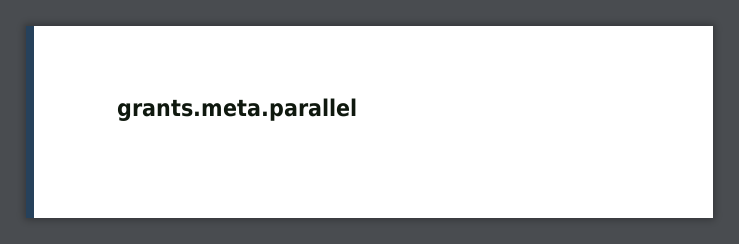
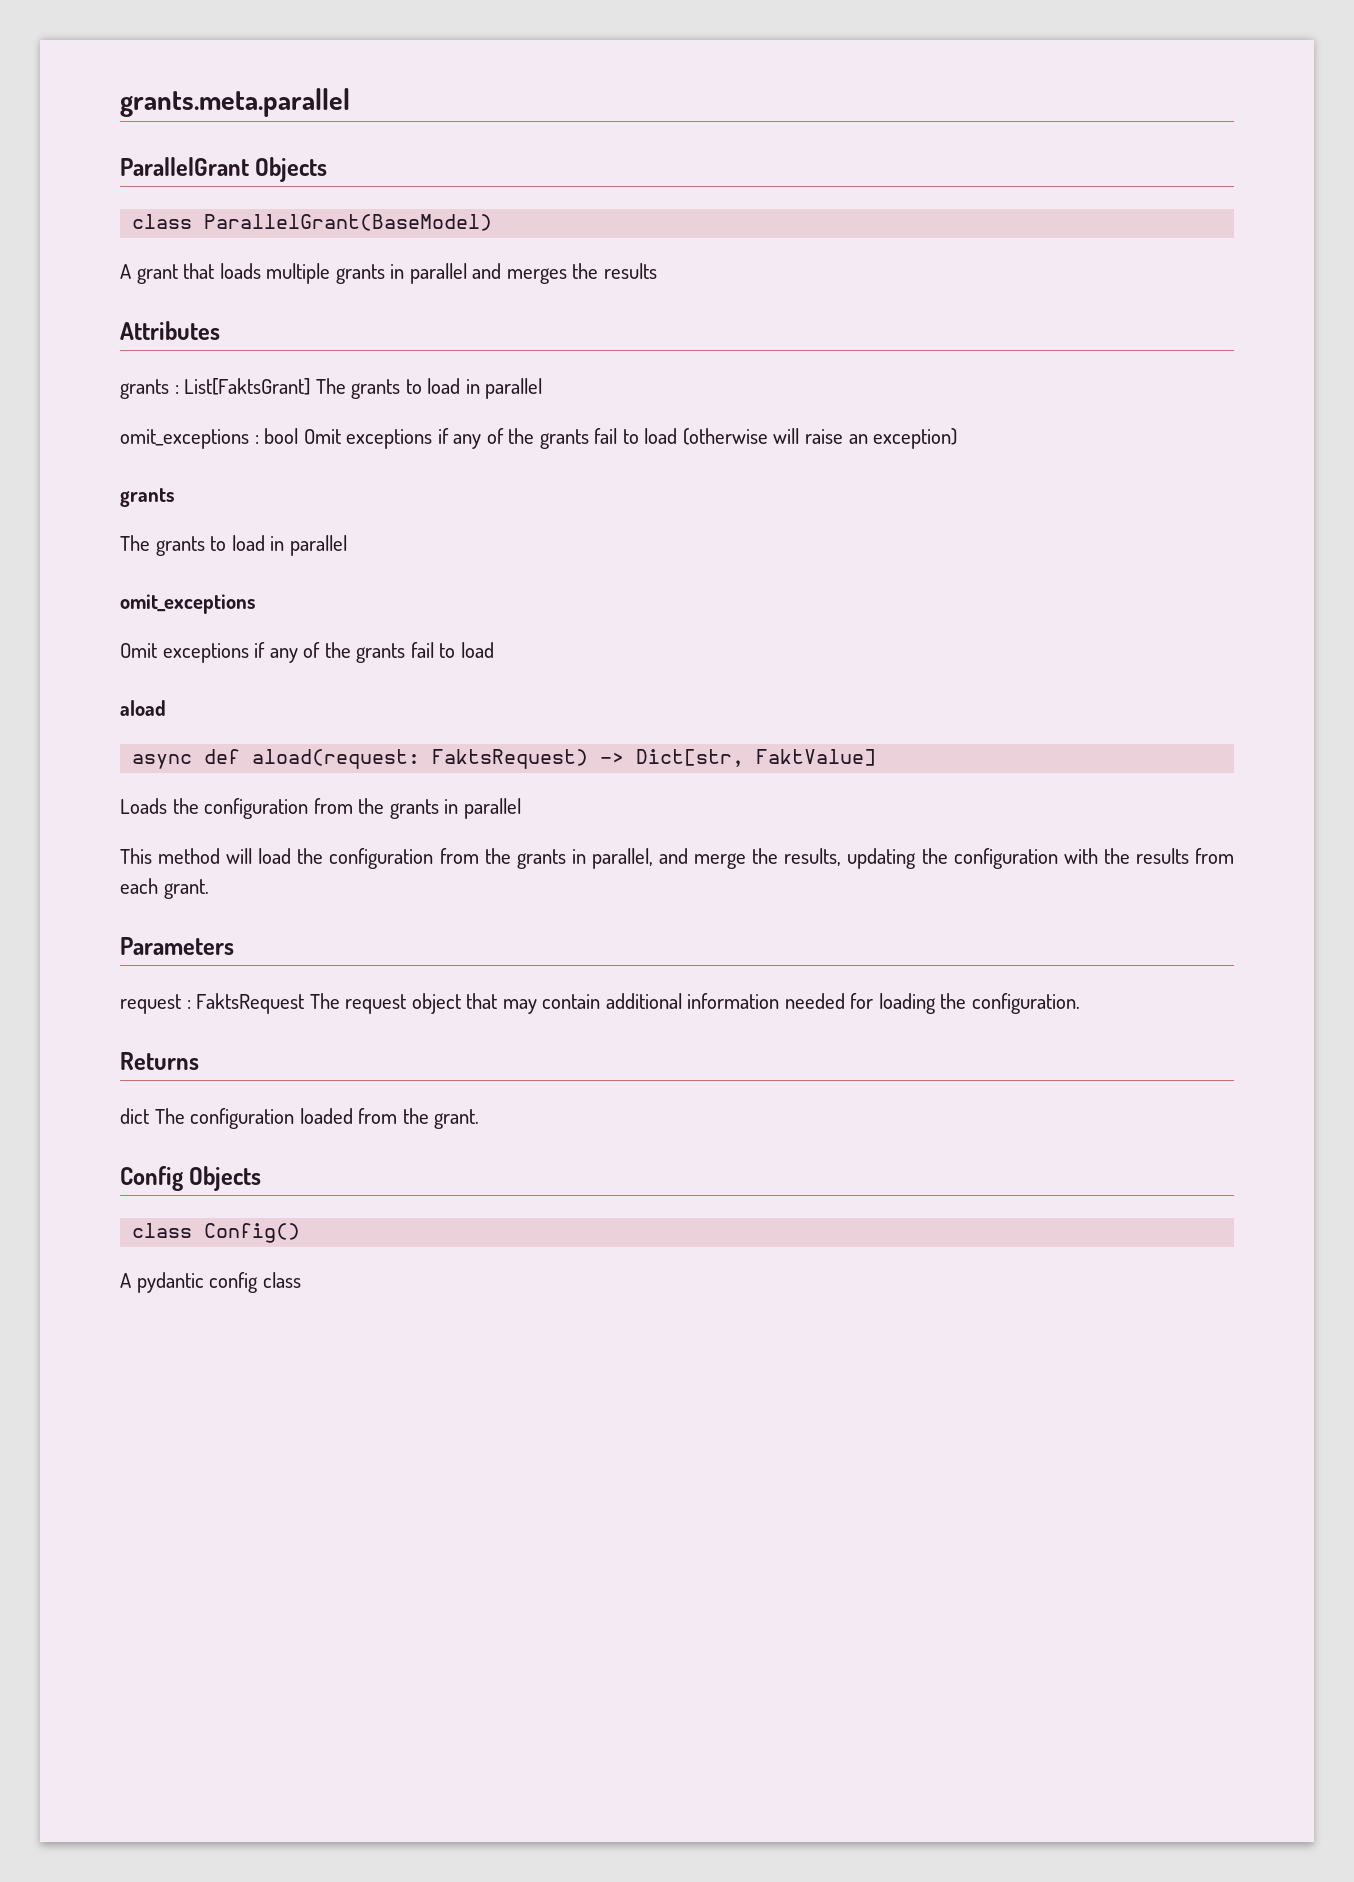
+ ParallelGrant Objects
+ class ParallelGrant(BaseModel)
+ A grant that loads multiple grants in parallel and merges the results
+ Attributes
+ grants : List[FaktsGrant] The grants to load in parallel
+ omit_exceptions : bool Omit exceptions if any of the grants fail to load (otherwise will raise an exception)
+ grants
+ The grants to load in parallel
+ omit_exceptions
+ Omit exceptions if any of the grants fail to load
+ aload
+ async def aload(request: FaktsRequest) -> Dict[str, FaktValue]
+ Loads the configuration from the grants in parallel
+ This method will load the configuration from the grants in parallel, and merge the results, updating the configuration with the results from each grant.
+ Parameters
+ request : FaktsRequest The request object that may contain additional information needed for loading the configuration.
+ Returns
+ dict The configuration loaded from the grant.
+ Config Objects
+ class Config()
+ A pydantic config class

